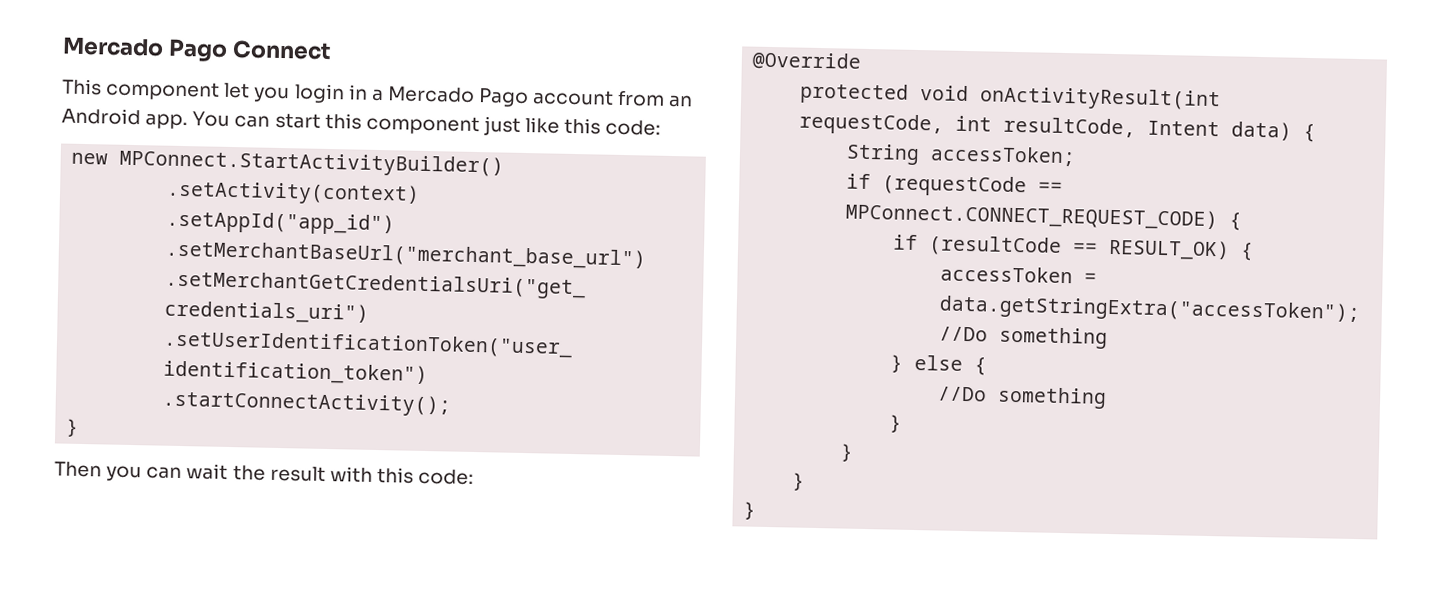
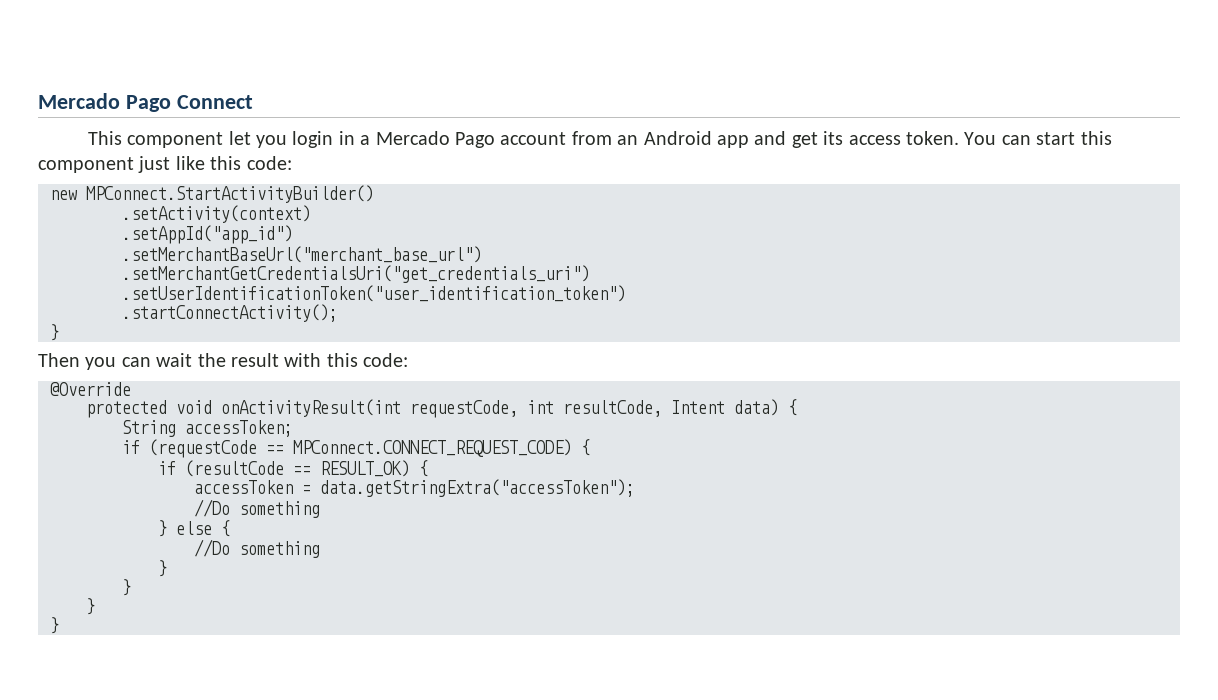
- This component let you login in a Mercado Pago account from an Android app.
+ This component let you login in a Mercado Pago account from an Android app and get its access token.

